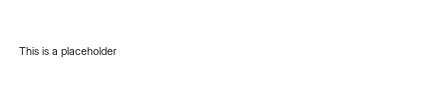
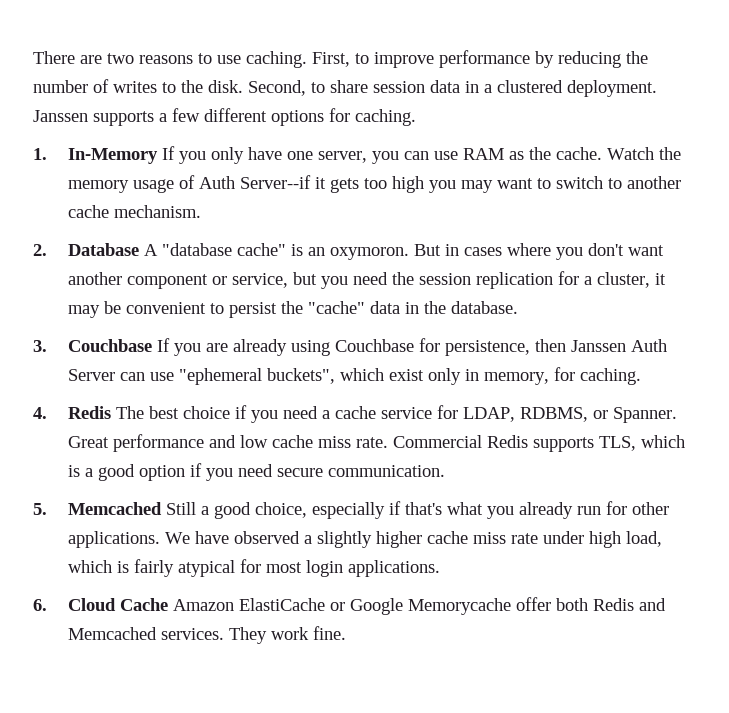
- This is a placeholder
+ There are two reasons to use caching. First, to improve performance by reducing the number of writes to the disk. Second, to share session data in a clustered deployment. Janssen supports a few different options for caching.
+ 1. In-Memory If you only have one server, you can use RAM as the cache. Watch the memory usage of Auth Server--if it gets too high you may want to switch to another cache mechanism.
+ 2. Database A "database cache" is an oxymoron. But in cases where you don't want another component or service, but you need the session replication for a cluster, it may be convenient to persist the "cache" data in the database.
+ 3. Couchbase If you are already using Couchbase for persistence, then Janssen Auth Server can use "ephemeral buckets", which exist only in memory, for caching.
+ 4. Redis The best choice if you need a cache service for LDAP, RDBMS, or Spanner. Great performance and low cache miss rate. Commercial Redis supports TLS, which is a good option if you need secure communication.
+ 5. Memcached Still a good choice, especially if that's what you already run for other applications. We have observed a slightly higher cache miss rate under high load, which is fairly atypical for most login applications.
+ 6. Cloud Cache Amazon ElastiCache or Google Memorycache offer both Redis and Memcached services. They work fine.

